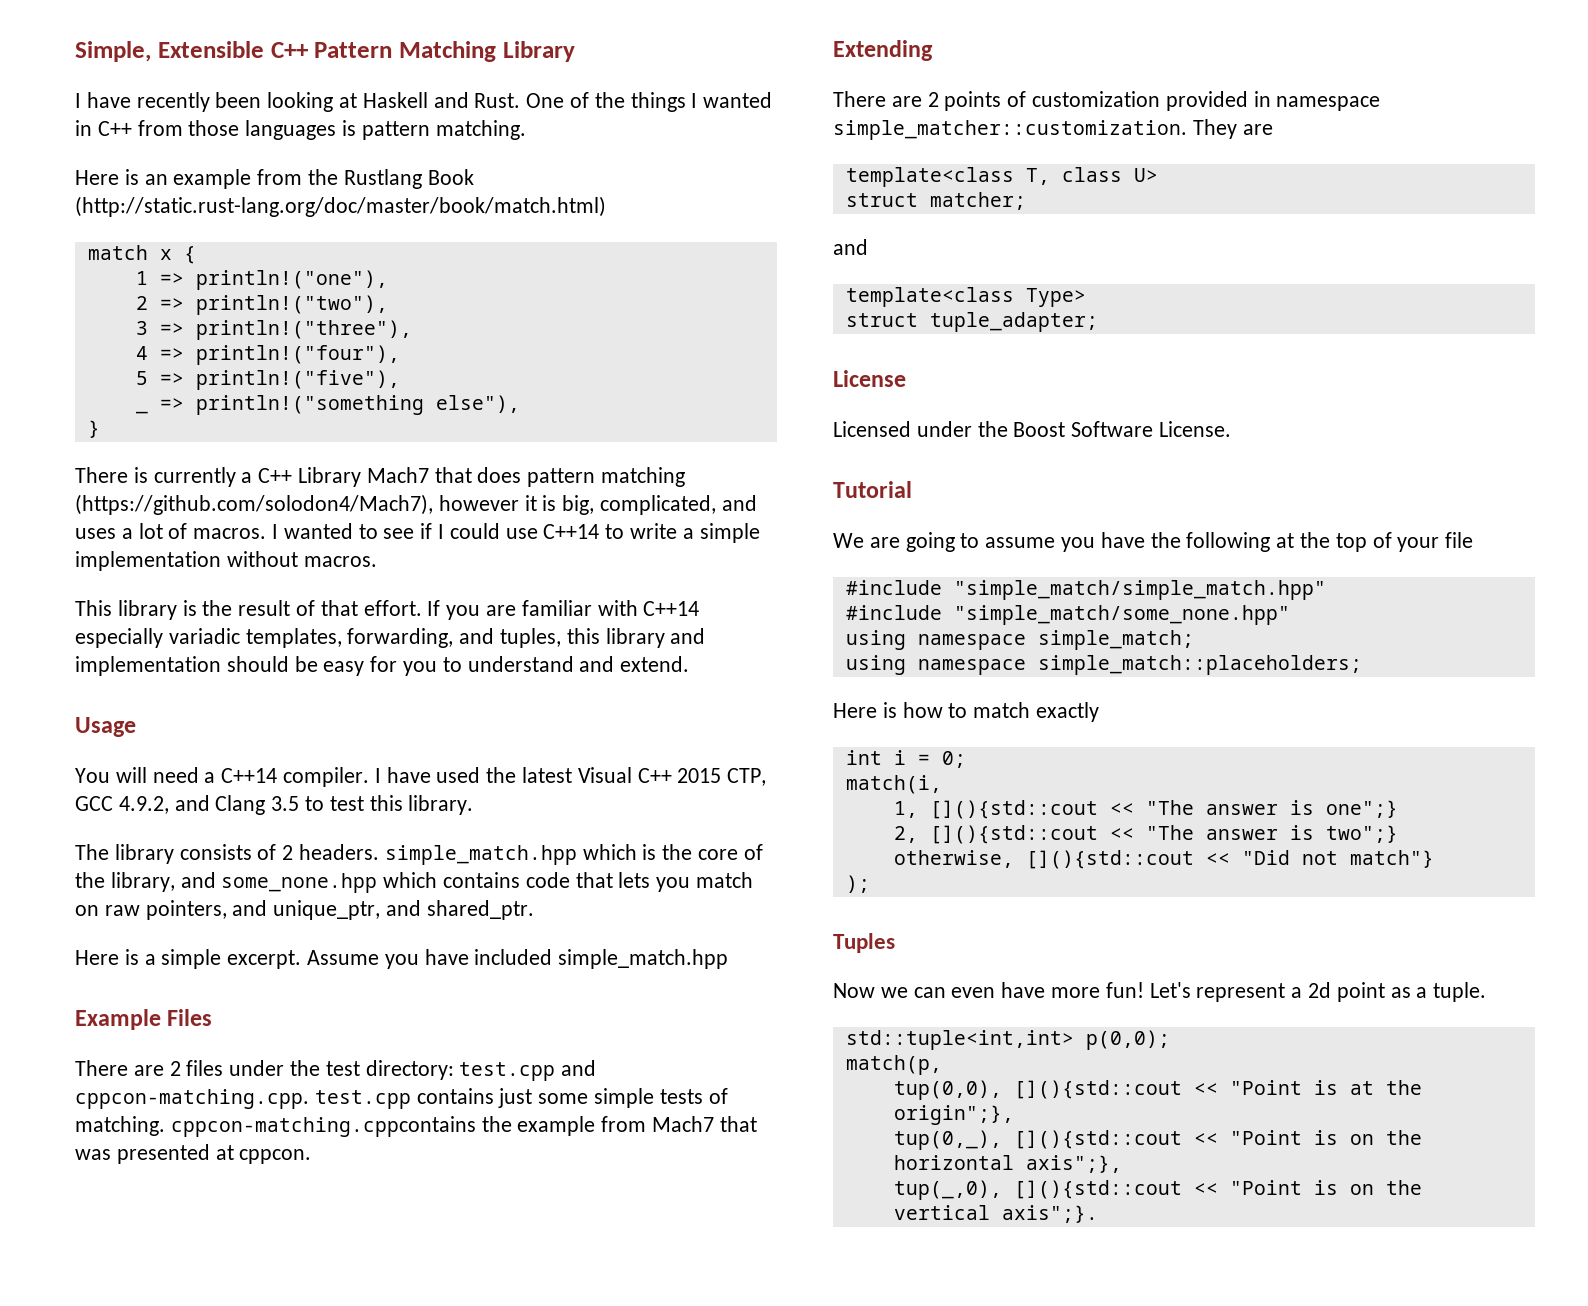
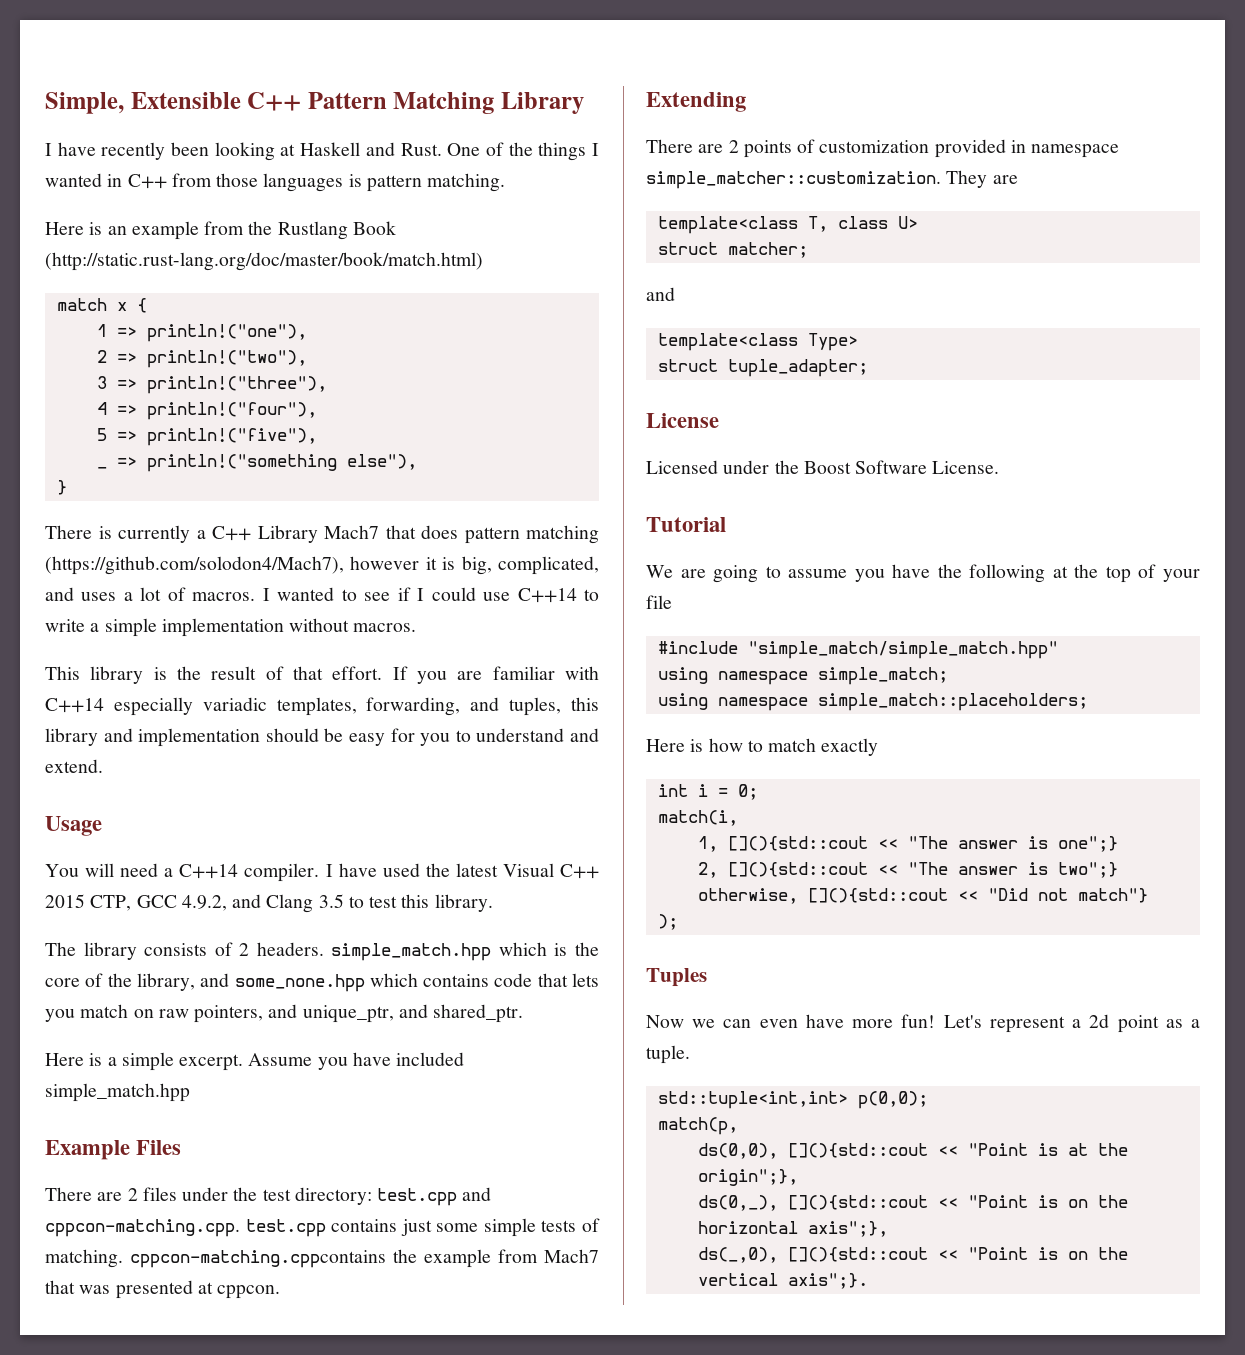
- #include "simple_match/some_none.hpp"
- tup(0,0), [](){std::cout << "Point is at the origin";},
+ ds(0,0), [](){std::cout << "Point is at the origin";},
- tup(0,_), [](){std::cout << "Point is on the horizontal axis";},
+ ds(0,_), [](){std::cout << "Point is on the horizontal axis";},
- tup(_,0), [](){std::cout << "Point is on the vertical axis";}.
+ ds(_,0), [](){std::cout << "Point is on the vertical axis";}.

